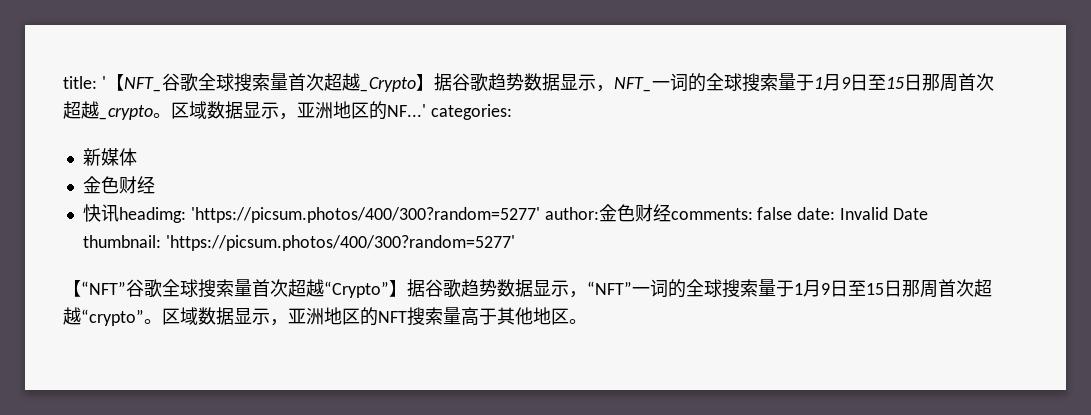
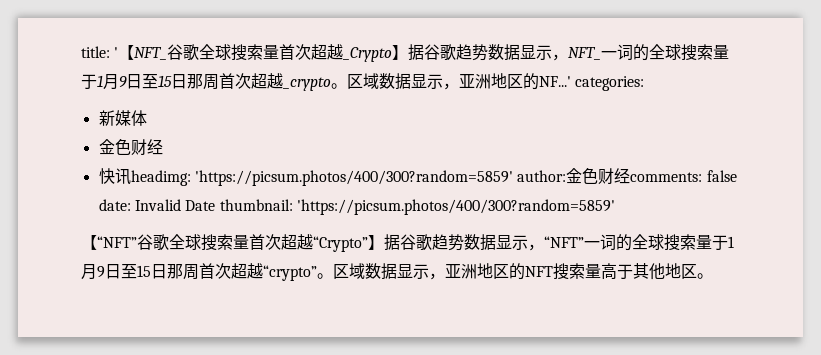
- 快讯headimg: 'https://picsum.photos/400/300?random=5277' author:金色财经comments: false date: Invalid Date thumbnail: 'https://picsum.photos/400/300?random=5277'
+ 快讯headimg: 'https://picsum.photos/400/300?random=5859' author:金色财经comments: false date: Invalid Date thumbnail: 'https://picsum.photos/400/300?random=5859'

